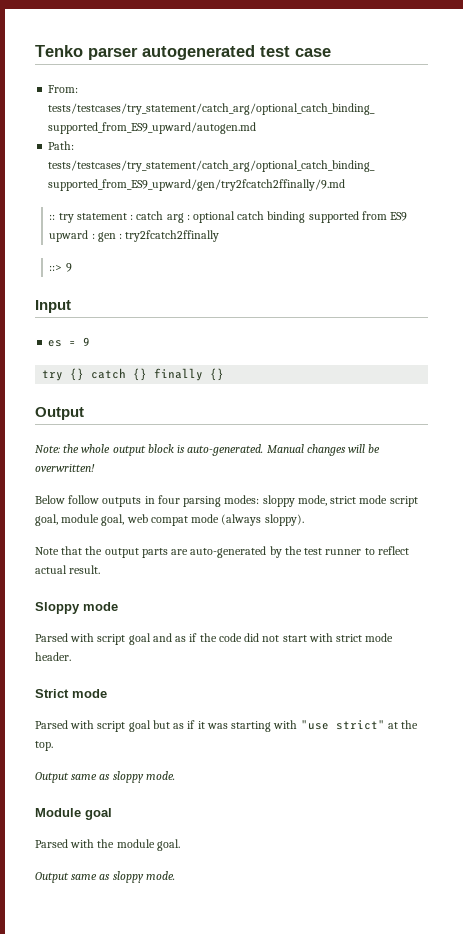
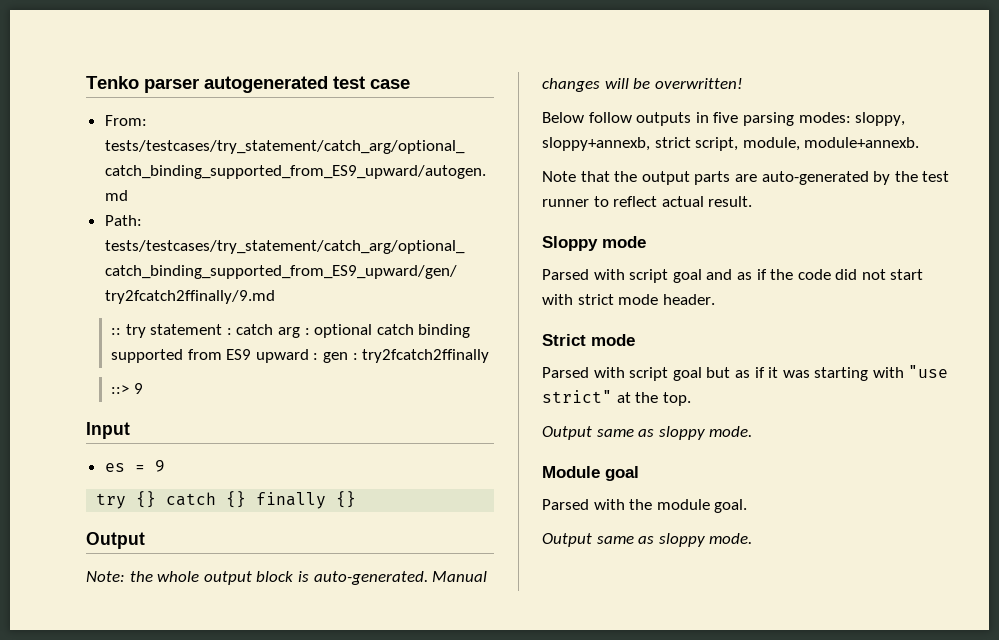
- Below follow outputs in four parsing modes: sloppy mode, strict mode script goal, module goal, web compat mode (always sloppy).
+ Below follow outputs in five parsing modes: sloppy, sloppy+annexb, strict script, module, module+annexb.

